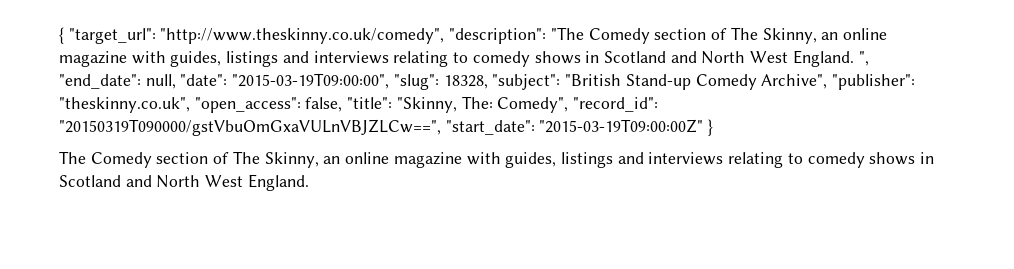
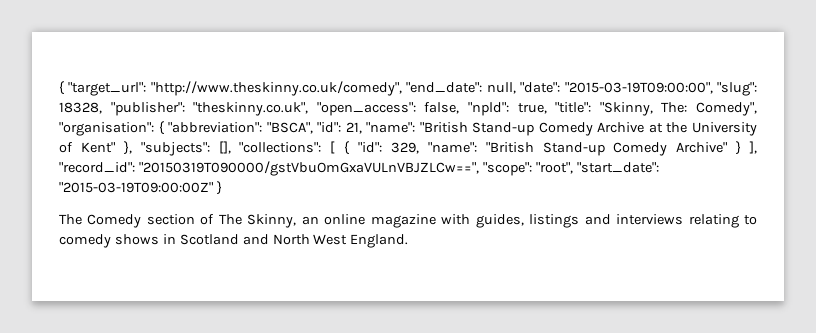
- { "target_url": "http://www.theskinny.co.uk/comedy", "description": "The Comedy section of The Skinny, an online magazine with guides, listings and interviews relating to comedy shows in Scotland and North West England. ", "end_date": null, "date": "2015-03-19T09:00:00", "slug": 18328, "subject": "British Stand-up Comedy Archive", "publisher": "theskinny.co.uk", "open_access": false, "title": "Skinny, The: Comedy", "record_id": "20150319T090000/gstVbuOmGxaVULnVBJZLCw==", "start_date": "2015-03-19T09:00:00Z" }
+ { "target_url": "http://www.theskinny.co.uk/comedy", "end_date": null, "date": "2015-03-19T09:00:00", "slug": 18328, "publisher": "theskinny.co.uk", "open_access": false, "npld": true, "title": "Skinny, The: Comedy", "organisation": { "abbreviation": "BSCA", "id": 21, "name": "British Stand-up Comedy Archive at the University of Kent" }, "subjects": [], "collections": [ { "id": 329, "name": "British Stand-up Comedy Archive" } ], "record_id": "20150319T090000/gstVbuOmGxaVULnVBJZLCw==", "scope": "root", "start_date": "2015-03-19T09:00:00Z" }

